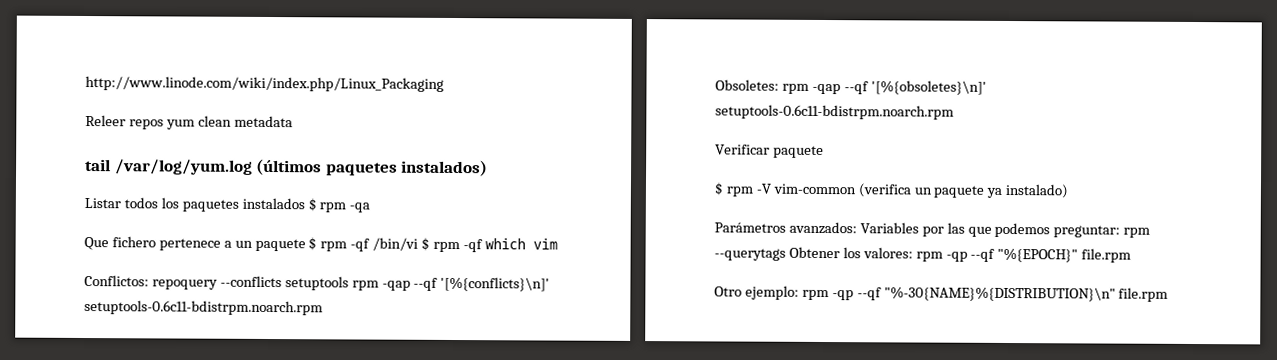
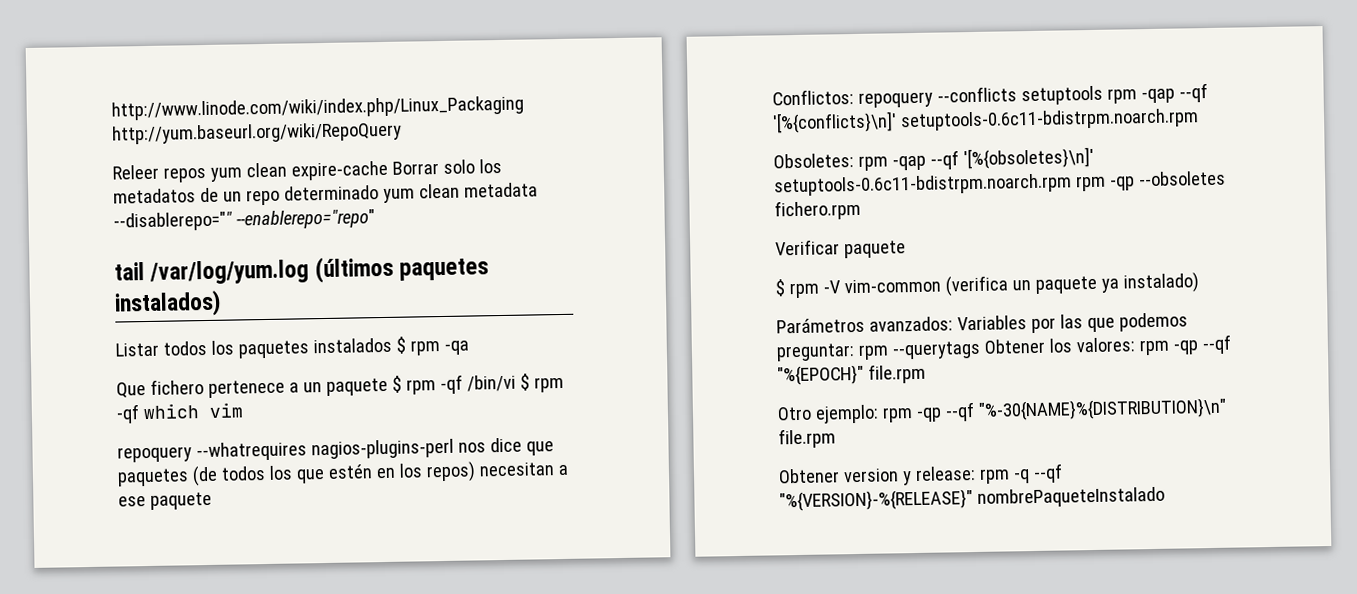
- http://www.linode.com/wiki/index.php/Linux_Packaging
+ http://www.linode.com/wiki/index.php/Linux_Packaging http://yum.baseurl.org/wiki/RepoQuery
- Releer repos yum clean metadata
+ Releer repos yum clean expire-cache Borrar solo los metadatos de un repo determinado yum clean metadata --disablerepo="" --enablerepo="repo"
+ repoquery --whatrequires nagios-plugins-perl nos dice que paquetes (de todos los que estén en los repos) necesitan a ese paquete
- Obsoletes: rpm -qap --qf '[%{obsoletes}\n]' setuptools-0.6c11-bdistrpm.noarch.rpm
+ Obsoletes: rpm -qap --qf '[%{obsoletes}\n]' setuptools-0.6c11-bdistrpm.noarch.rpm rpm -qp --obsoletes fichero.rpm
+ Obtener version y release: rpm -q --qf "%{VERSION}-%{RELEASE}" nombrePaqueteInstalado

